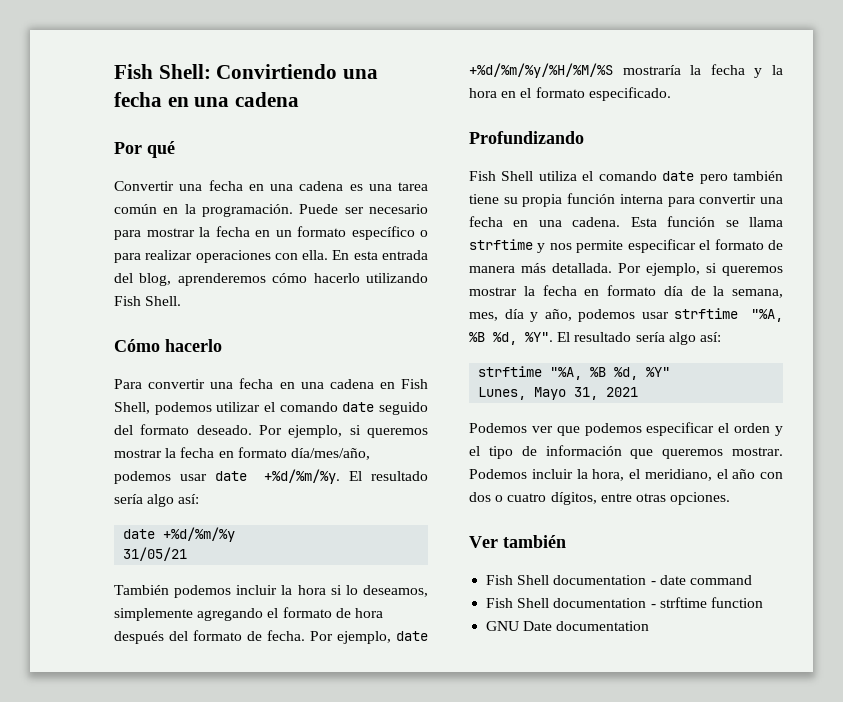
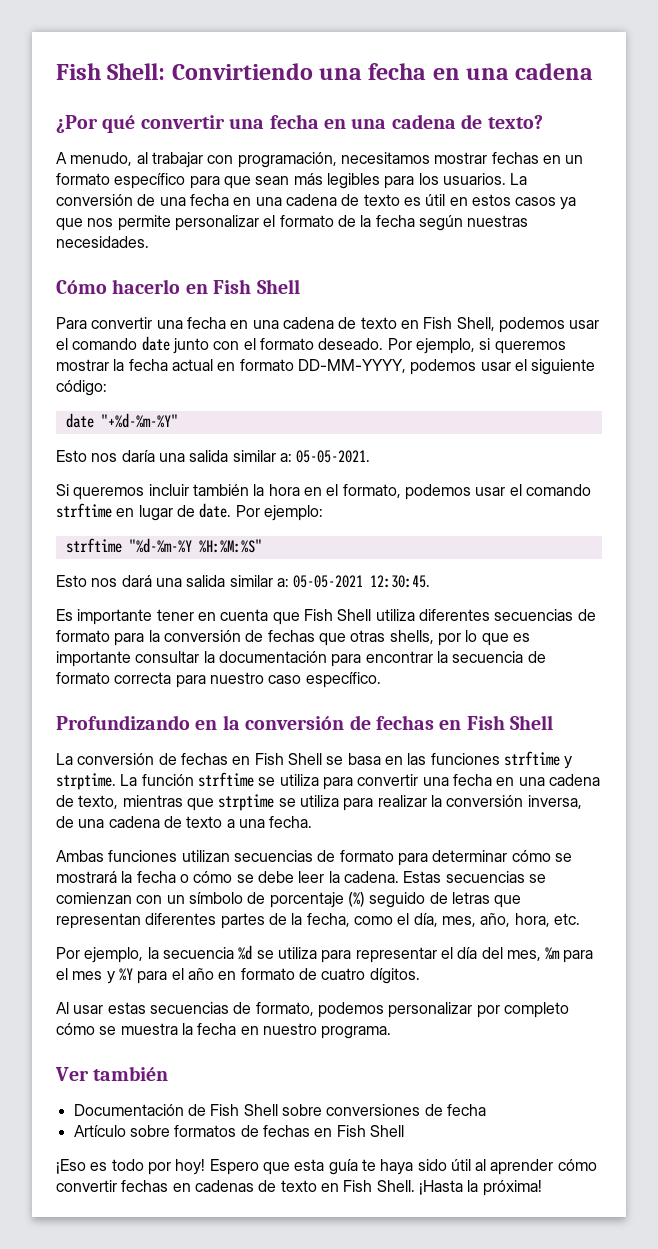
- Por qué
- Convertir una fecha en una cadena es una tarea común en la programación. Puede ser necesario para mostrar la fecha en un formato específico o para realizar operaciones con ella. En esta entrada del blog, aprenderemos cómo hacerlo utilizando Fish Shell.
+ ¿Por qué convertir una fecha en una cadena de texto?
+ A menudo, al trabajar con programación, necesitamos mostrar fechas en un formato específico para que sean más legibles para los usuarios. La conversión de una fecha en una cadena de texto es útil en estos casos ya que nos permite personalizar el formato de la fecha según nuestras necesidades.
- Cómo hacerlo
+ Cómo hacerlo en Fish Shell
- Para convertir una fecha en una cadena en Fish Shell, podemos utilizar el comando date seguido del formato deseado.
+ Para convertir una fecha en una cadena de texto en Fish Shell, podemos usar el comando date junto con el formato deseado.
- Por ejemplo, si queremos mostrar la fecha en formato día/mes/año, podemos usar date +%d/%m/%y. El resultado sería algo así:
- date +%d/%m/%y
- 31/05/21
- También podemos incluir la hora si lo deseamos, simplemente agregando el formato de hora después del formato de fecha. Por ejemplo, date +%d/%m/%y/%H/%M/%S mostraría la fecha y la hora en el formato especificado.
- Profundizando
- Fish Shell utiliza el comando date pero también tiene su propia función interna para convertir una fecha en una cadena. Esta función se llama strftime y nos permite especificar el formato de manera más detallada. Por ejemplo, si queremos mostrar la fecha en formato día de la semana, mes, día y año, podemos usar strftime "%A, %B %d, %Y". El resultado sería algo así:
- strftime "%A, %B %d, %Y"
- Lunes, Mayo 31, 2021
- Podemos ver que podemos especificar el orden y el tipo de información que queremos mostrar. Podemos incluir la hora, el meridiano, el año con dos o cuatro dígitos, entre otras opciones.
+ Por ejemplo, si queremos mostrar la fecha actual en formato DD-MM-YYYY, podemos usar el siguiente código:
+ date "+%d-%m-%Y"
+ Esto nos daría una salida similar a: 05-05-2021.
+ Si queremos incluir también la hora en el formato, podemos usar el comando strftime en lugar de date. Por ejemplo:
+ strftime "%d-%m-%Y %H:%M:%S"
+ Esto nos dará una salida similar a: 05-05-2021 12:30:45.
+ Es importante tener en cuenta que Fish Shell utiliza diferentes secuencias de formato para la conversión de fechas que otras shells, por lo que es importante consultar la documentación para encontrar la secuencia de formato correcta para nuestro caso específico.
+ Profundizando en la conversión de fechas en Fish Shell
+ La conversión de fechas en Fish Shell se basa en las funciones strftime y strptime. La función strftime se utiliza para convertir una fecha en una cadena de texto, mientras que strptime se utiliza para realizar la conversión inversa, de una cadena de texto a una fecha.
+ Ambas funciones utilizan secuencias de formato para determinar cómo se mostrará la fecha o cómo se debe leer la cadena. Estas secuencias se comienzan con un símbolo de porcentaje (%) seguido de letras que representan diferentes partes de la fecha, como el día, mes, año, hora, etc.
+ Por ejemplo, la secuencia %d se utiliza para representar el día del mes, %m para el mes y %Y para el año en formato de cuatro dígitos.
+ Al usar estas secuencias de formato, podemos personalizar por completo cómo se muestra la fecha en nuestro programa.
  Ver también
- Fish Shell documentation - date command
- Fish Shell documentation - strftime function
- GNU Date documentation
+ Documentación de Fish Shell sobre conversiones de fecha
+ Artículo sobre formatos de fechas en Fish Shell
+ ¡Eso es todo por hoy! Espero que esta guía te haya sido útil al aprender cómo convertir fechas en cadenas de texto en Fish Shell. ¡Hasta la próxima!

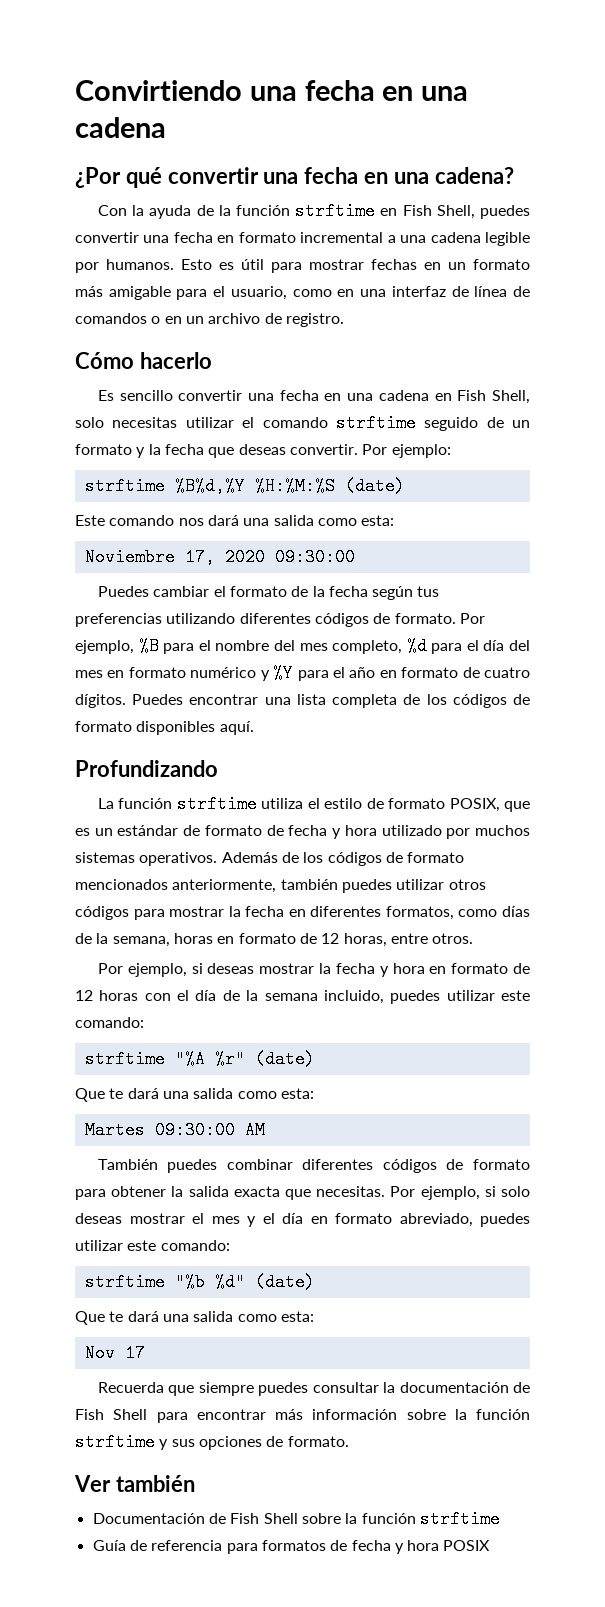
- Fish Shell: Convirtiendo una fecha en una cadena
+ Convirtiendo una fecha en una cadena
- ¿Por qué convertir una fecha en una cadena de texto?
- A menudo, al trabajar con programación, necesitamos mostrar fechas en un formato específico para que sean más legibles para los usuarios. La conversión de una fecha en una cadena de texto es útil en estos casos ya que nos permite personalizar el formato de la fecha según nuestras necesidades.
- Cómo hacerlo en Fish Shell
- Para convertir una fecha en una cadena de texto en Fish Shell, podemos usar el comando date junto con el formato deseado. Por ejemplo, si queremos mostrar la fecha actual en formato DD-MM-YYYY, podemos usar el siguiente código:
- date "+%d-%m-%Y"
- Esto nos daría una salida similar a: 05-05-2021.
- Si queremos incluir también la hora en el formato, podemos usar el comando strftime en lugar de date. Por ejemplo:
- strftime "%d-%m-%Y %H:%M:%S"
- Esto nos dará una salida similar a: 05-05-2021 12:30:45.
- Es importante tener en cuenta que Fish Shell utiliza diferentes secuencias de formato para la conversión de fechas que otras shells, por lo que es importante consultar la documentación para encontrar la secuencia de formato correcta para nuestro caso específico.
- Profundizando en la conversión de fechas en Fish Shell
- La conversión de fechas en Fish Shell se basa en las funciones strftime y strptime. La función strftime se utiliza para convertir una fecha en una cadena de texto, mientras que strptime se utiliza para realizar la conversión inversa, de una cadena de texto a una fecha.
- Ambas funciones utilizan secuencias de formato para determinar cómo se mostrará la fecha o cómo se debe leer la cadena. Estas secuencias se comienzan con un símbolo de porcentaje (%) seguido de letras que representan diferentes partes de la fecha, como el día, mes, año, hora, etc.
- Por ejemplo, la secuencia %d se utiliza para representar el día del mes, %m para el mes y %Y para el año en formato de cuatro dígitos.
- Al usar estas secuencias de formato, podemos personalizar por completo cómo se muestra la fecha en nuestro programa.
+ ¿Por qué convertir una fecha en una cadena?
+ Con la ayuda de la función strftime en Fish Shell, puedes convertir una fecha en formato incremental a una cadena legible por humanos. Esto es útil para mostrar fechas en un formato más amigable para el usuario, como en una interfaz de línea de comandos o en un archivo de registro.
+ Cómo hacerlo
+ Es sencillo convertir una fecha en una cadena en Fish Shell, solo necesitas utilizar el comando strftime seguido de un formato y la fecha que deseas convertir. Por ejemplo:
+ strftime %B%d,%Y %H:%M:%S (date)
+ Este comando nos dará una salida como esta:
+ Noviembre 17, 2020 09:30:00
+ Puedes cambiar el formato de la fecha según tus preferencias utilizando diferentes códigos de formato. Por ejemplo, %B para el nombre del mes completo, %d para el día del mes en formato numérico y %Y para el año en formato de cuatro dígitos. Puedes encontrar una lista completa de los códigos de formato disponibles aquí.
+ Profundizando
+ La función strftime utiliza el estilo de formato POSIX, que es un estándar de formato de fecha y hora utilizado por muchos sistemas operativos. Además de los códigos de formato mencionados anteriormente, también puedes utilizar otros códigos para mostrar la fecha en diferentes formatos, como días de la semana, horas en formato de 12 horas, entre otros.
+ Por ejemplo, si deseas mostrar la fecha y hora en formato de 12 horas con el día de la semana incluido, puedes utilizar este comando:
+ strftime "%A %r" (date)
+ Que te dará una salida como esta:
+ Martes 09:30:00 AM
+ También puedes combinar diferentes códigos de formato para obtener la salida exacta que necesitas. Por ejemplo, si solo deseas mostrar el mes y el día en formato abreviado, puedes utilizar este comando:
+ strftime "%b %d" (date)
+ Que te dará una salida como esta:
+ Nov 17
+ Recuerda que siempre puedes consultar la documentación de Fish Shell para encontrar más información sobre la función strftime y sus opciones de formato.
- Documentación de Fish Shell sobre conversiones de fecha
- Artículo sobre formatos de fechas en Fish Shell
- ¡Eso es todo por hoy! Espero que esta guía te haya sido útil al aprender cómo convertir fechas en cadenas de texto en Fish Shell. ¡Hasta la próxima!
+ Documentación de Fish Shell sobre la función strftime
+ Guía de referencia para formatos de fecha y hora POSIX

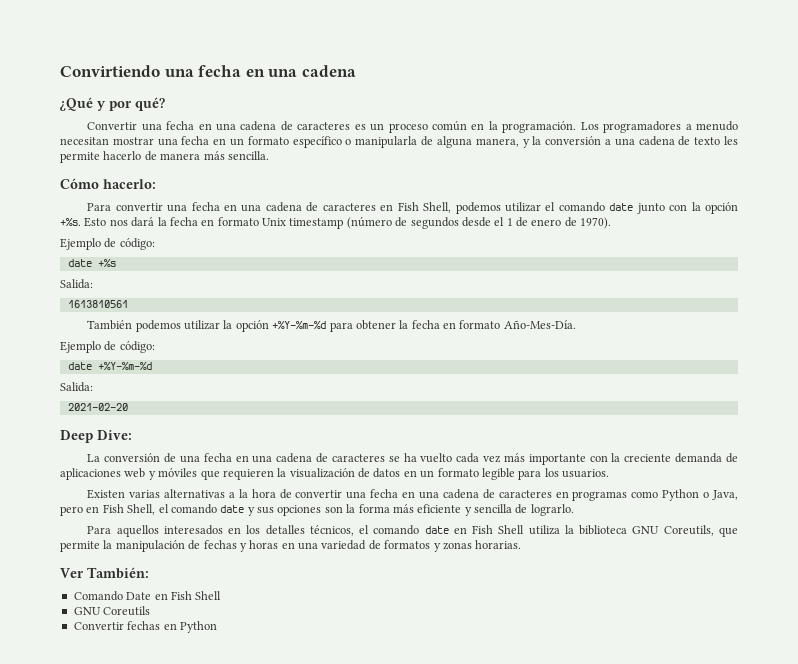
- ¿Por qué convertir una fecha en una cadena?
- Con la ayuda de la función strftime en Fish Shell, puedes convertir una fecha en formato incremental a una cadena legible por humanos. Esto es útil para mostrar fechas en un formato más amigable para el usuario, como en una interfaz de línea de comandos o en un archivo de registro.
- Cómo hacerlo
- Es sencillo convertir una fecha en una cadena en Fish Shell, solo necesitas utilizar el comando strftime seguido de un formato y la fecha que deseas convertir. Por ejemplo:
- strftime %B%d,%Y %H:%M:%S (date)
- Este comando nos dará una salida como esta:
- Noviembre 17, 2020 09:30:00
- Puedes cambiar el formato de la fecha según tus preferencias utilizando diferentes códigos de formato. Por ejemplo, %B para el nombre del mes completo, %d para el día del mes en formato numérico y %Y para el año en formato de cuatro dígitos. Puedes encontrar una lista completa de los códigos de formato disponibles aquí.
- Profundizando
- La función strftime utiliza el estilo de formato POSIX, que es un estándar de formato de fecha y hora utilizado por muchos sistemas operativos. Además de los códigos de formato mencionados anteriormente, también puedes utilizar otros códigos para mostrar la fecha en diferentes formatos, como días de la semana, horas en formato de 12 horas, entre otros.
- Por ejemplo, si deseas mostrar la fecha y hora en formato de 12 horas con el día de la semana incluido, puedes utilizar este comando:
- strftime "%A %r" (date)
- Que te dará una salida como esta:
- Martes 09:30:00 AM
- También puedes combinar diferentes códigos de formato para obtener la salida exacta que necesitas. Por ejemplo, si solo deseas mostrar el mes y el día en formato abreviado, puedes utilizar este comando:
- strftime "%b %d" (date)
- Que te dará una salida como esta:
- Nov 17
- Recuerda que siempre puedes consultar la documentación de Fish Shell para encontrar más información sobre la función strftime y sus opciones de formato.
- Ver también
- Documentación de Fish Shell sobre la función strftime
- Guía de referencia para formatos de fecha y hora POSIX
+ ¿Qué y por qué?
+ Convertir una fecha en una cadena de caracteres es un proceso común en la programación. Los programadores a menudo necesitan mostrar una fecha en un formato específico o manipularla de alguna manera, y la conversión a una cadena de texto les permite hacerlo de manera más sencilla.
+ Cómo hacerlo:
+ Para convertir una fecha en una cadena de caracteres en Fish Shell, podemos utilizar el comando date junto con la opción +%s. Esto nos dará la fecha en formato Unix timestamp (número de segundos desde el 1 de enero de 1970).
+ Ejemplo de código:
+ date +%s
+ Salida:
+ 1613810561
+ También podemos utilizar la opción +%Y-%m-%d para obtener la fecha en formato Año-Mes-Día.
+ Ejemplo de código:
+ date +%Y-%m-%d
+ Salida:
+ 2021-02-20
+ Deep Dive:
+ La conversión de una fecha en una cadena de caracteres se ha vuelto cada vez más importante con la creciente demanda de aplicaciones web y móviles que requieren la visualización de datos en un formato legible para los usuarios.
+ Existen varias alternativas a la hora de convertir una fecha en una cadena de caracteres en programas como Python o Java, pero en Fish Shell, el comando date y sus opciones son la forma más eficiente y sencilla de lograrlo.
+ Para aquellos interesados en los detalles técnicos, el comando date en Fish Shell utiliza la biblioteca GNU Coreutils, que permite la manipulación de fechas y horas en una variedad de formatos y zonas horarias.
+ Ver También:
+ Comando Date en Fish Shell
+ GNU Coreutils
+ Convertir fechas en Python

